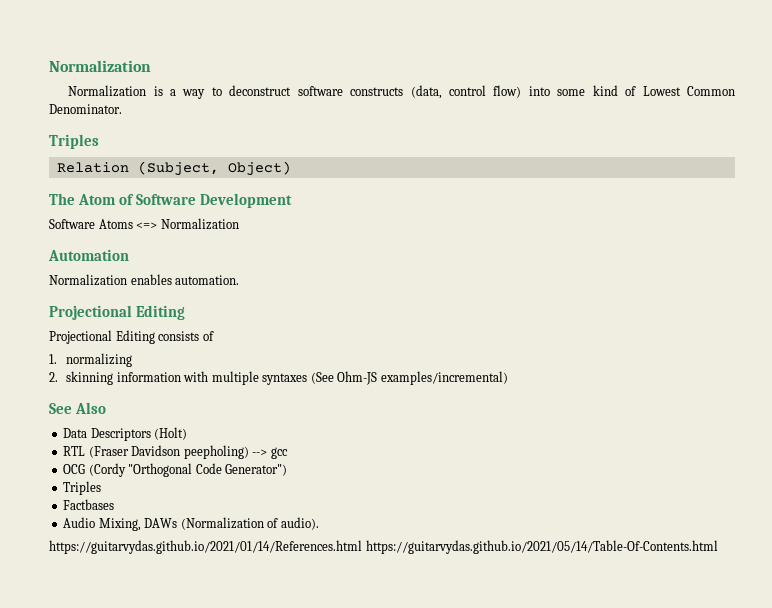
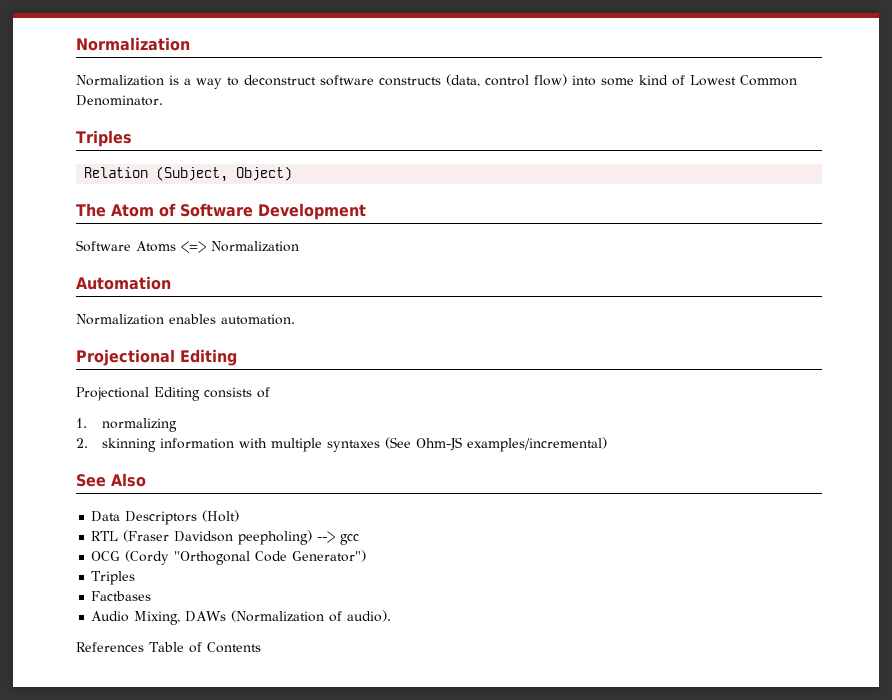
- https://guitarvydas.github.io/2021/01/14/References.html https://guitarvydas.github.io/2021/05/14/Table-Of-Contents.html
+ References Table of Contents

